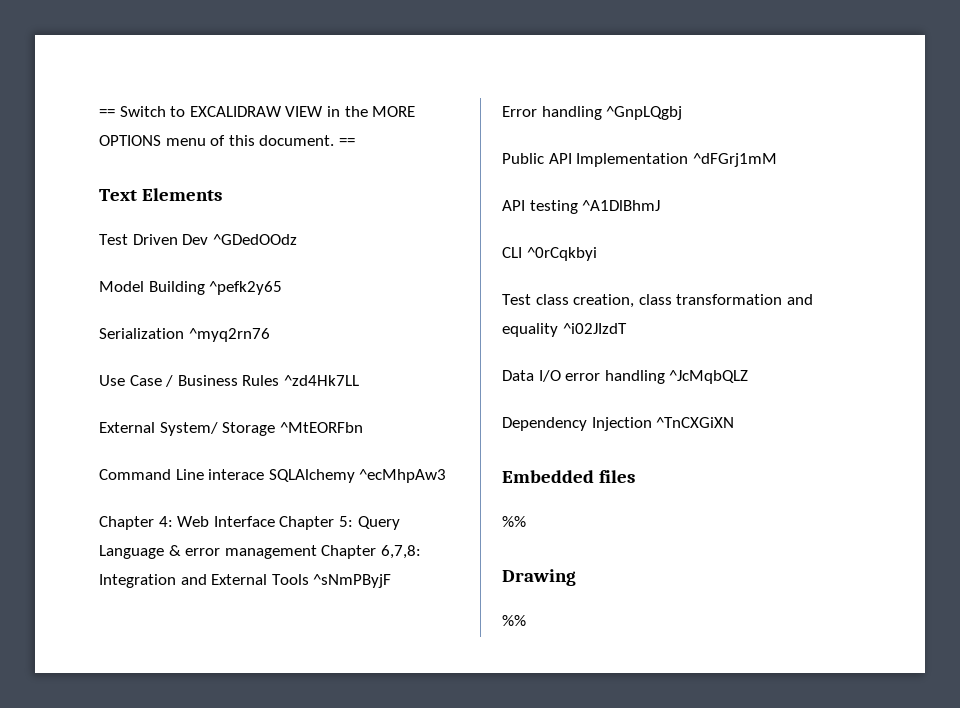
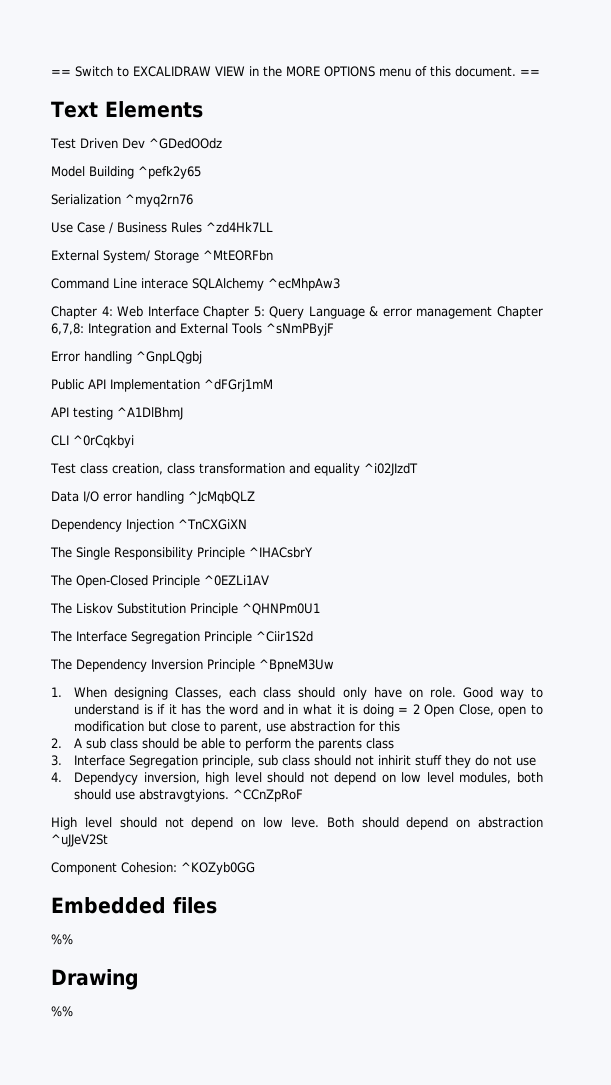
+ The Single Responsibility Principle ^IHACsbrY
+ The Open-Closed Principle ^0EZLi1AV
+ The Liskov Substitution Principle ^QHNPm0U1
+ The Interface Segregation Principle ^Ciir1S2d
+ The Dependency Inversion Principle ^BpneM3Uw
+ 1. When designing Classes, each class should only have on role. Good way to understand is if it has the word and in what it is doing = 2 Open Close, open to modification but close to parent, use abstraction for this
+ 2. A sub class should be able to perform the parents class
+ 3. Interface Segregation principle, sub class should not inhirit stuff they do not use
+ 4. Dependycy inversion, high level should not depend on low level modules, both should use abstravgtyions. ^CCnZpRoF
+ High level should not depend on low leve. Both should depend on abstraction ^uJJeV2St
+ Component Cohesion: ^KOZyb0GG

